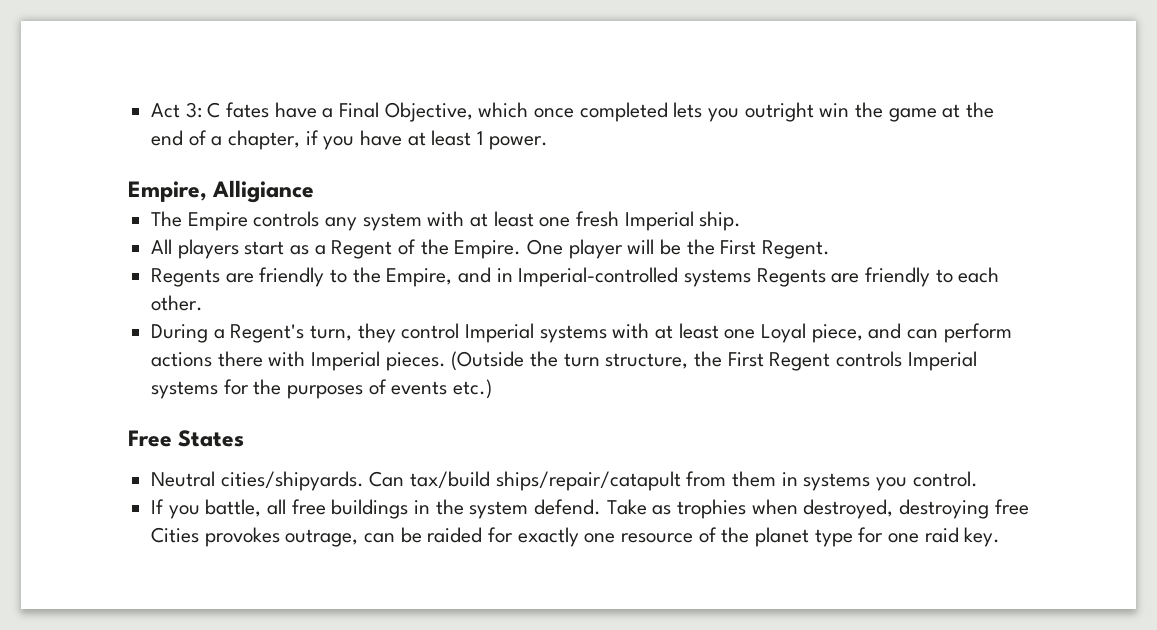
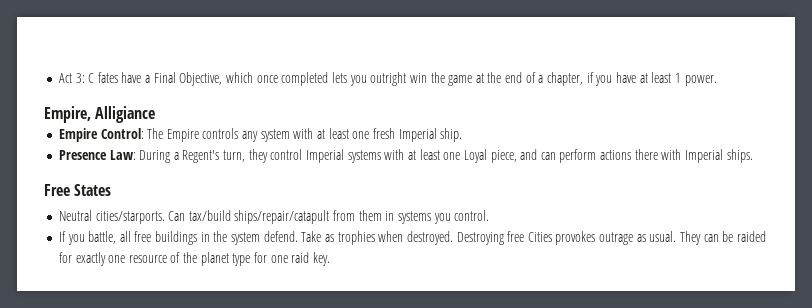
- The Empire controls any system with at least one fresh Imperial ship.
+ Empire Control: The Empire controls any system with at least one fresh Imperial ship.
- All players start as a Regent of the Empire. One player will be the First Regent.
- Regents are friendly to the Empire, and in Imperial-controlled systems Regents are friendly to each other.
- During a Regent's turn, they control Imperial systems with at least one Loyal piece, and can perform actions there with Imperial pieces. (Outside the turn structure, the First Regent controls Imperial systems for the purposes of events etc.)
+ Presence Law: During a Regent's turn, they control Imperial systems with at least one Loyal piece, and can perform actions there with Imperial ships.
- Neutral cities/shipyards.
+ Neutral cities/starports.
- Take as trophies when destroyed, destroying free Cities provokes outrage, can be raided for exactly one resource of the planet type for one raid key.
+ Take as trophies when destroyed. Destroying free Cities provokes outrage as usual. They can be raided for exactly one resource of the planet type for one raid key.

